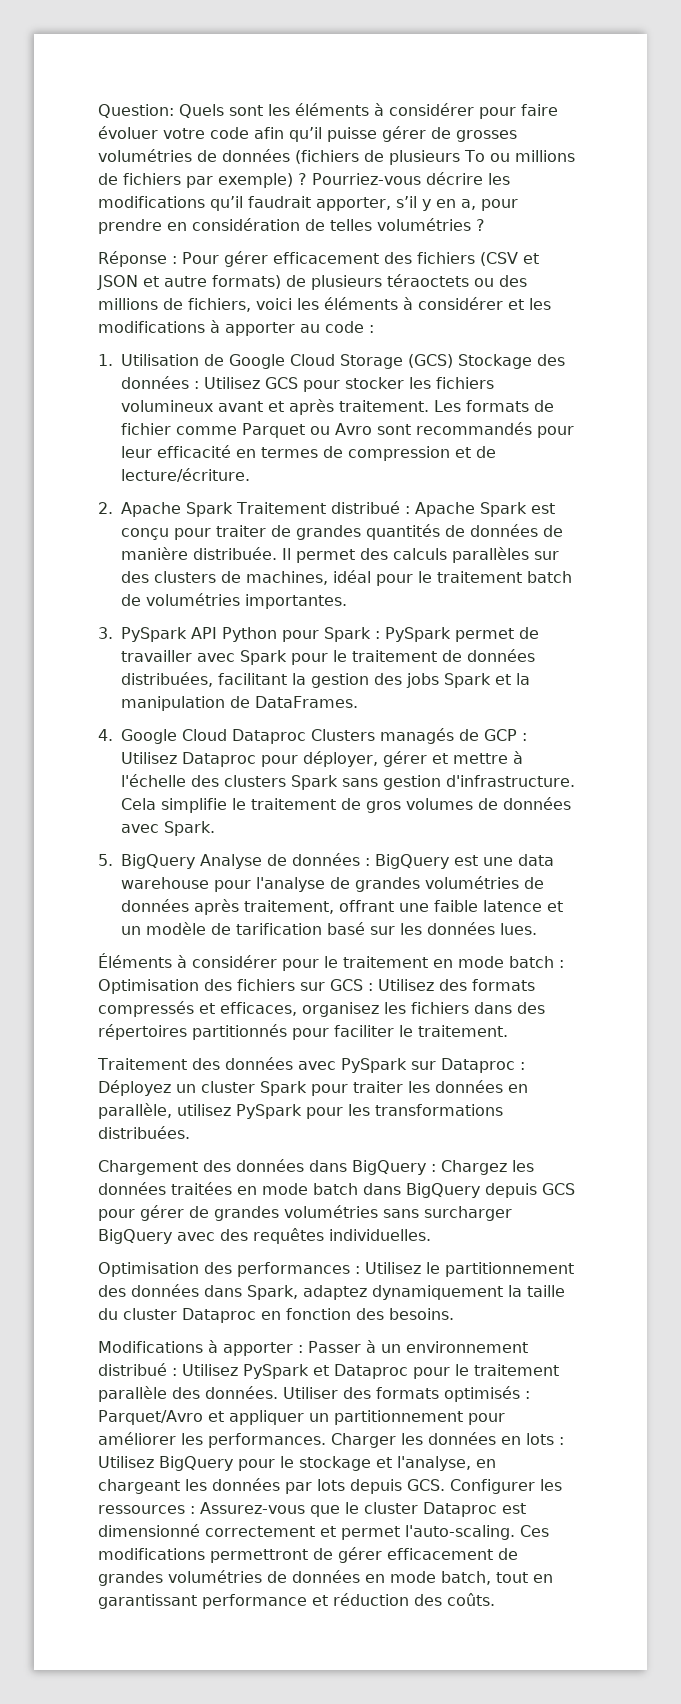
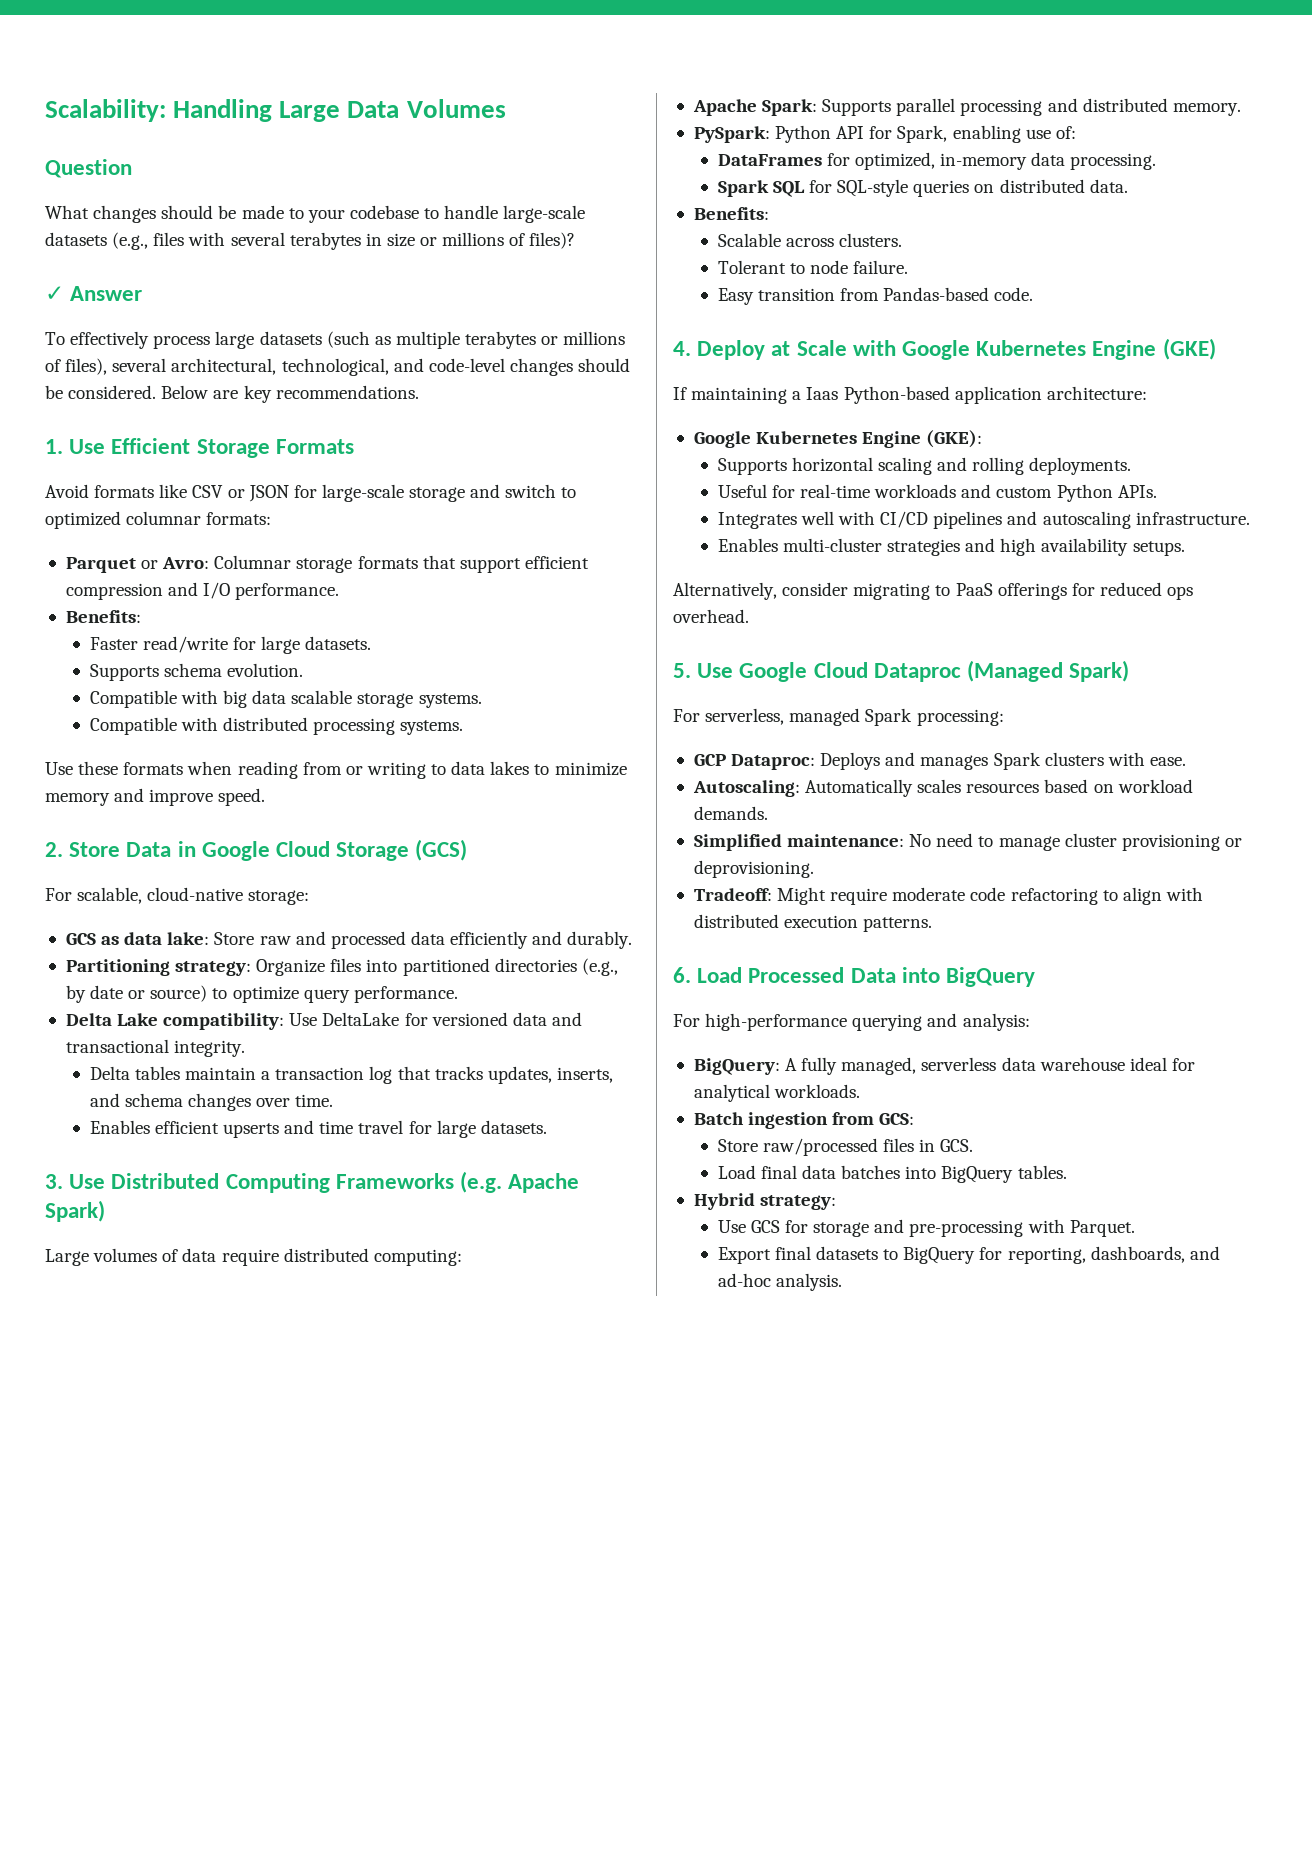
- Question: Quels sont les éléments à considérer pour faire évoluer votre code afin qu’il puisse gérer de grosses volumétries de données (fichiers de plusieurs To ou millions de fichiers par exemple) ? Pourriez-vous décrire les modifications qu’il faudrait apporter, s’il y en a, pour prendre en considération de telles volumétries ?
- Réponse : Pour gérer efficacement des fichiers (CSV et JSON et autre formats) de plusieurs téraoctets ou des millions de fichiers, voici les éléments à considérer et les modifications à apporter au code :
- 1. Utilisation de Google Cloud Storage (GCS) Stockage des données : Utilisez GCS pour stocker les fichiers volumineux avant et après traitement. Les formats de fichier comme Parquet ou Avro sont recommandés pour leur efficacité en termes de compression et de lecture/écriture.
- 2. Apache Spark Traitement distribué : Apache Spark est conçu pour traiter de grandes quantités de données de manière distribuée. Il permet des calculs parallèles sur des clusters de machines, idéal pour le traitement batch de volumétries importantes.
- 3. PySpark API Python pour Spark : PySpark permet de travailler avec Spark pour le traitement de données distribuées, facilitant la gestion des jobs Spark et la manipulation de DataFrames.
- 4. Google Cloud Dataproc Clusters managés de GCP : Utilisez Dataproc pour déployer, gérer et mettre à l'échelle des clusters Spark sans gestion d'infrastructure. Cela simplifie le traitement de gros volumes de données avec Spark.
- 5. BigQuery Analyse de données : BigQuery est une data warehouse pour l'analyse de grandes volumétries de données après traitement, offrant une faible latence et un modèle de tarification basé sur les données lues.
- Éléments à considérer pour le traitement en mode batch : Optimisation des fichiers sur GCS : Utilisez des formats compressés et efficaces, organisez les fichiers dans des répertoires partitionnés pour faciliter le traitement.
- Traitement des données avec PySpark sur Dataproc : Déployez un cluster Spark pour traiter les données en parallèle, utilisez PySpark pour les transformations distribuées.
- Chargement des données dans BigQuery : Chargez les données traitées en mode batch dans BigQuery depuis GCS pour gérer de grandes volumétries sans surcharger BigQuery avec des requêtes individuelles.
- Optimisation des performances : Utilisez le partitionnement des données dans Spark, adaptez dynamiquement la taille du cluster Dataproc en fonction des besoins.
- Modifications à apporter : Passer à un environnement distribué : Utilisez PySpark et Dataproc pour le traitement parallèle des données. Utiliser des formats optimisés : Parquet/Avro et appliquer un partitionnement pour améliorer les performances. Charger les données en lots : Utilisez BigQuery pour le stockage et l'analyse, en chargeant les données par lots depuis GCS. Configurer les ressources : Assurez-vous que le cluster Dataproc est dimensionné correctement et permet l'auto-scaling. Ces modifications permettront de gérer efficacement de grandes volumétries de données en mode batch, tout en garantissant performance et réduction des coûts.
+ Scalability: Handling Large Data Volumes
+ Question
+ What changes should be made to your codebase to handle large-scale datasets (e.g., files with several terabytes in size or millions of files)?
+ ✓ Answer
+ To effectively process large datasets (such as multiple terabytes or millions of files), several architectural, technological, and code-level changes should be considered. Below are key recommendations.
+ 1. Use Efficient Storage Formats
+ Avoid formats like CSV or JSON for large-scale storage and switch to optimized columnar formats:
+ Parquet or Avro: Columnar storage formats that support efficient compression and I/O performance.
+ Benefits:
+ Faster read/write for large datasets.
+ Supports schema evolution.
+ Compatible with big data scalable storage systems.
+ Compatible with distributed processing systems.
+ Use these formats when reading from or writing to data lakes to minimize memory and improve speed.
+ 2. Store Data in Google Cloud Storage (GCS)
+ For scalable, cloud-native storage:
+ GCS as data lake: Store raw and processed data efficiently and durably.
+ Partitioning strategy: Organize files into partitioned directories (e.g., by date or source) to optimize query performance.
+ Delta Lake compatibility: Use DeltaLake for versioned data and transactional integrity.
+ Delta tables maintain a transaction log that tracks updates, inserts, and schema changes over time.
+ Enables efficient upserts and time travel for large datasets.
+ 3. Use Distributed Computing Frameworks (e.g. Apache Spark)
+ Large volumes of data require distributed computing:
+ Apache Spark: Supports parallel processing and distributed memory.
+ PySpark: Python API for Spark, enabling use of:
+ DataFrames for optimized, in-memory data processing.
+ Spark SQL for SQL-style queries on distributed data.
+ Benefits:
+ Scalable across clusters.
+ Tolerant to node failure.
+ Easy transition from Pandas-based code.
+ 4. Deploy at Scale with Google Kubernetes Engine (GKE)
+ If maintaining a Iaas Python-based application architecture:
+ Google Kubernetes Engine (GKE):
+ Supports horizontal scaling and rolling deployments.
+ Useful for real-time workloads and custom Python APIs.
+ Integrates well with CI/CD pipelines and autoscaling infrastructure.
+ Enables multi-cluster strategies and high availability setups.
+ Alternatively, consider migrating to PaaS offerings for reduced ops overhead.
+ 5. Use Google Cloud Dataproc (Managed Spark)
+ For serverless, managed Spark processing:
+ GCP Dataproc: Deploys and manages Spark clusters with ease.
+ Autoscaling: Automatically scales resources based on workload demands.
+ Simplified maintenance: No need to manage cluster provisioning or deprovisioning.
+ Tradeoff: Might require moderate code refactoring to align with distributed execution patterns.
+ 6. Load Processed Data into BigQuery
+ For high-performance querying and analysis:
+ BigQuery: A fully managed, serverless data warehouse ideal for analytical workloads.
+ Batch ingestion from GCS:
+ Store raw/processed files in GCS.
+ Load final data batches into BigQuery tables.
+ Hybrid strategy:
+ Use GCS for storage and pre-processing with Parquet.
+ Export final datasets to BigQuery for reporting, dashboards, and ad-hoc analysis.

